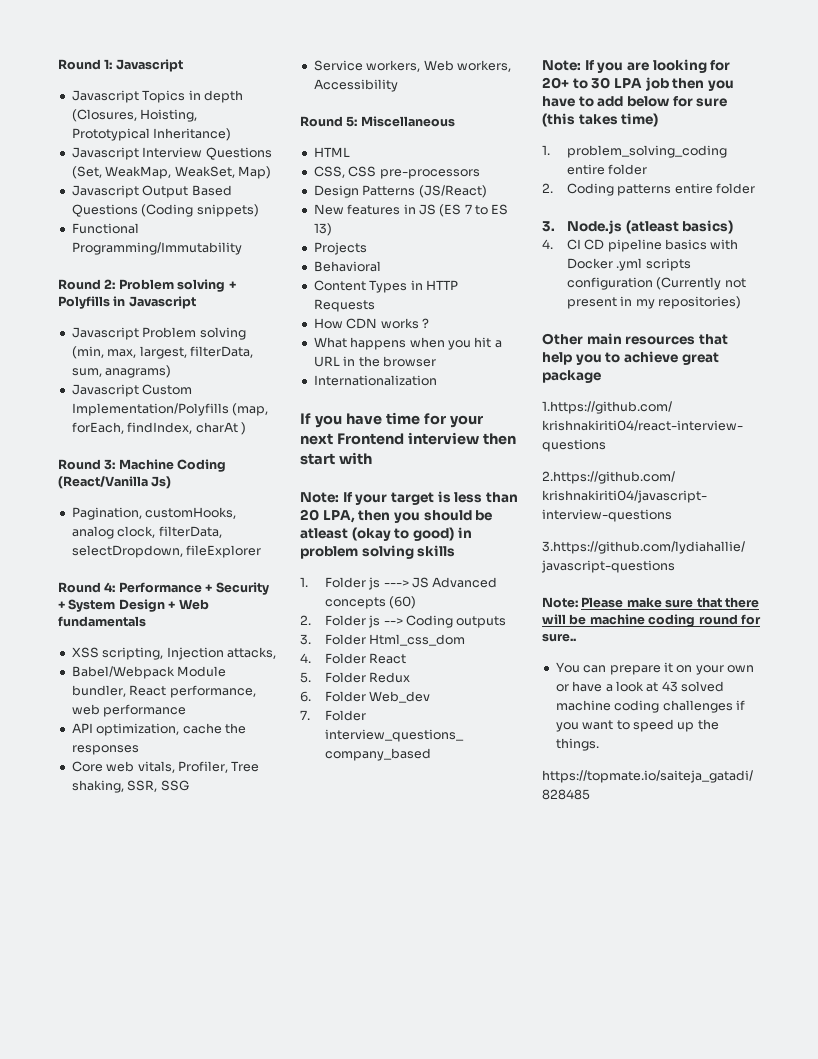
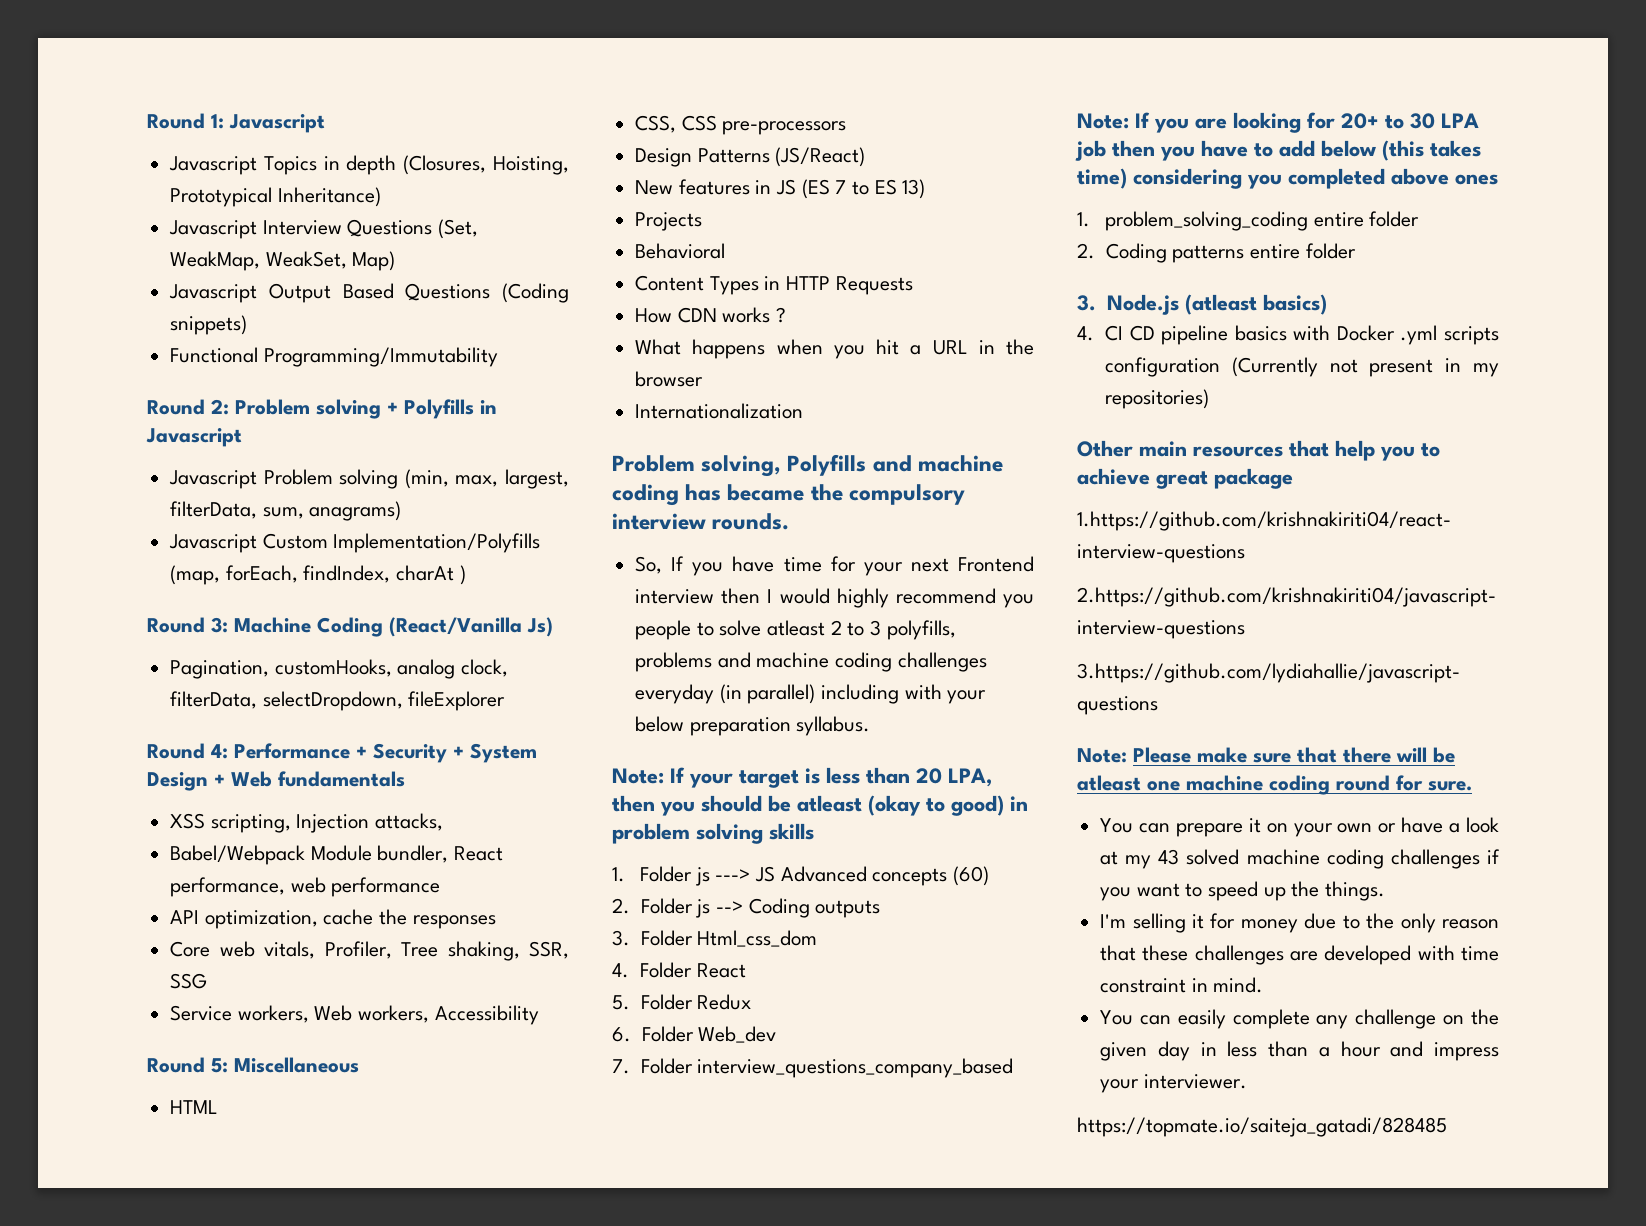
- If you have time for your next Frontend interview then start with
+ Problem solving, Polyfills and machine coding has became the compulsory interview rounds.
+ So, If you have time for your next Frontend interview then I would highly recommend you people to solve atleast 2 to 3 polyfills, problems and machine coding challenges everyday (in parallel) including with your below preparation syllabus.
- Note: If you are looking for 20+ to 30 LPA job then you have to add below for sure (this takes time)
+ Note: If you are looking for 20+ to 30 LPA job then you have to add below (this takes time) considering you completed above ones
- Note: Please make sure that there will be machine coding round for sure..
+ Note: Please make sure that there will be atleast one machine coding round for sure.
- You can prepare it on your own or have a look at 43 solved machine coding challenges if you want to speed up the things.
+ You can prepare it on your own or have a look at my 43 solved machine coding challenges if you want to speed up the things.
+ I'm selling it for money due to the only reason that these challenges are developed with time constraint in mind.
+ You can easily complete any challenge on the given day in less than a hour and impress your interviewer.

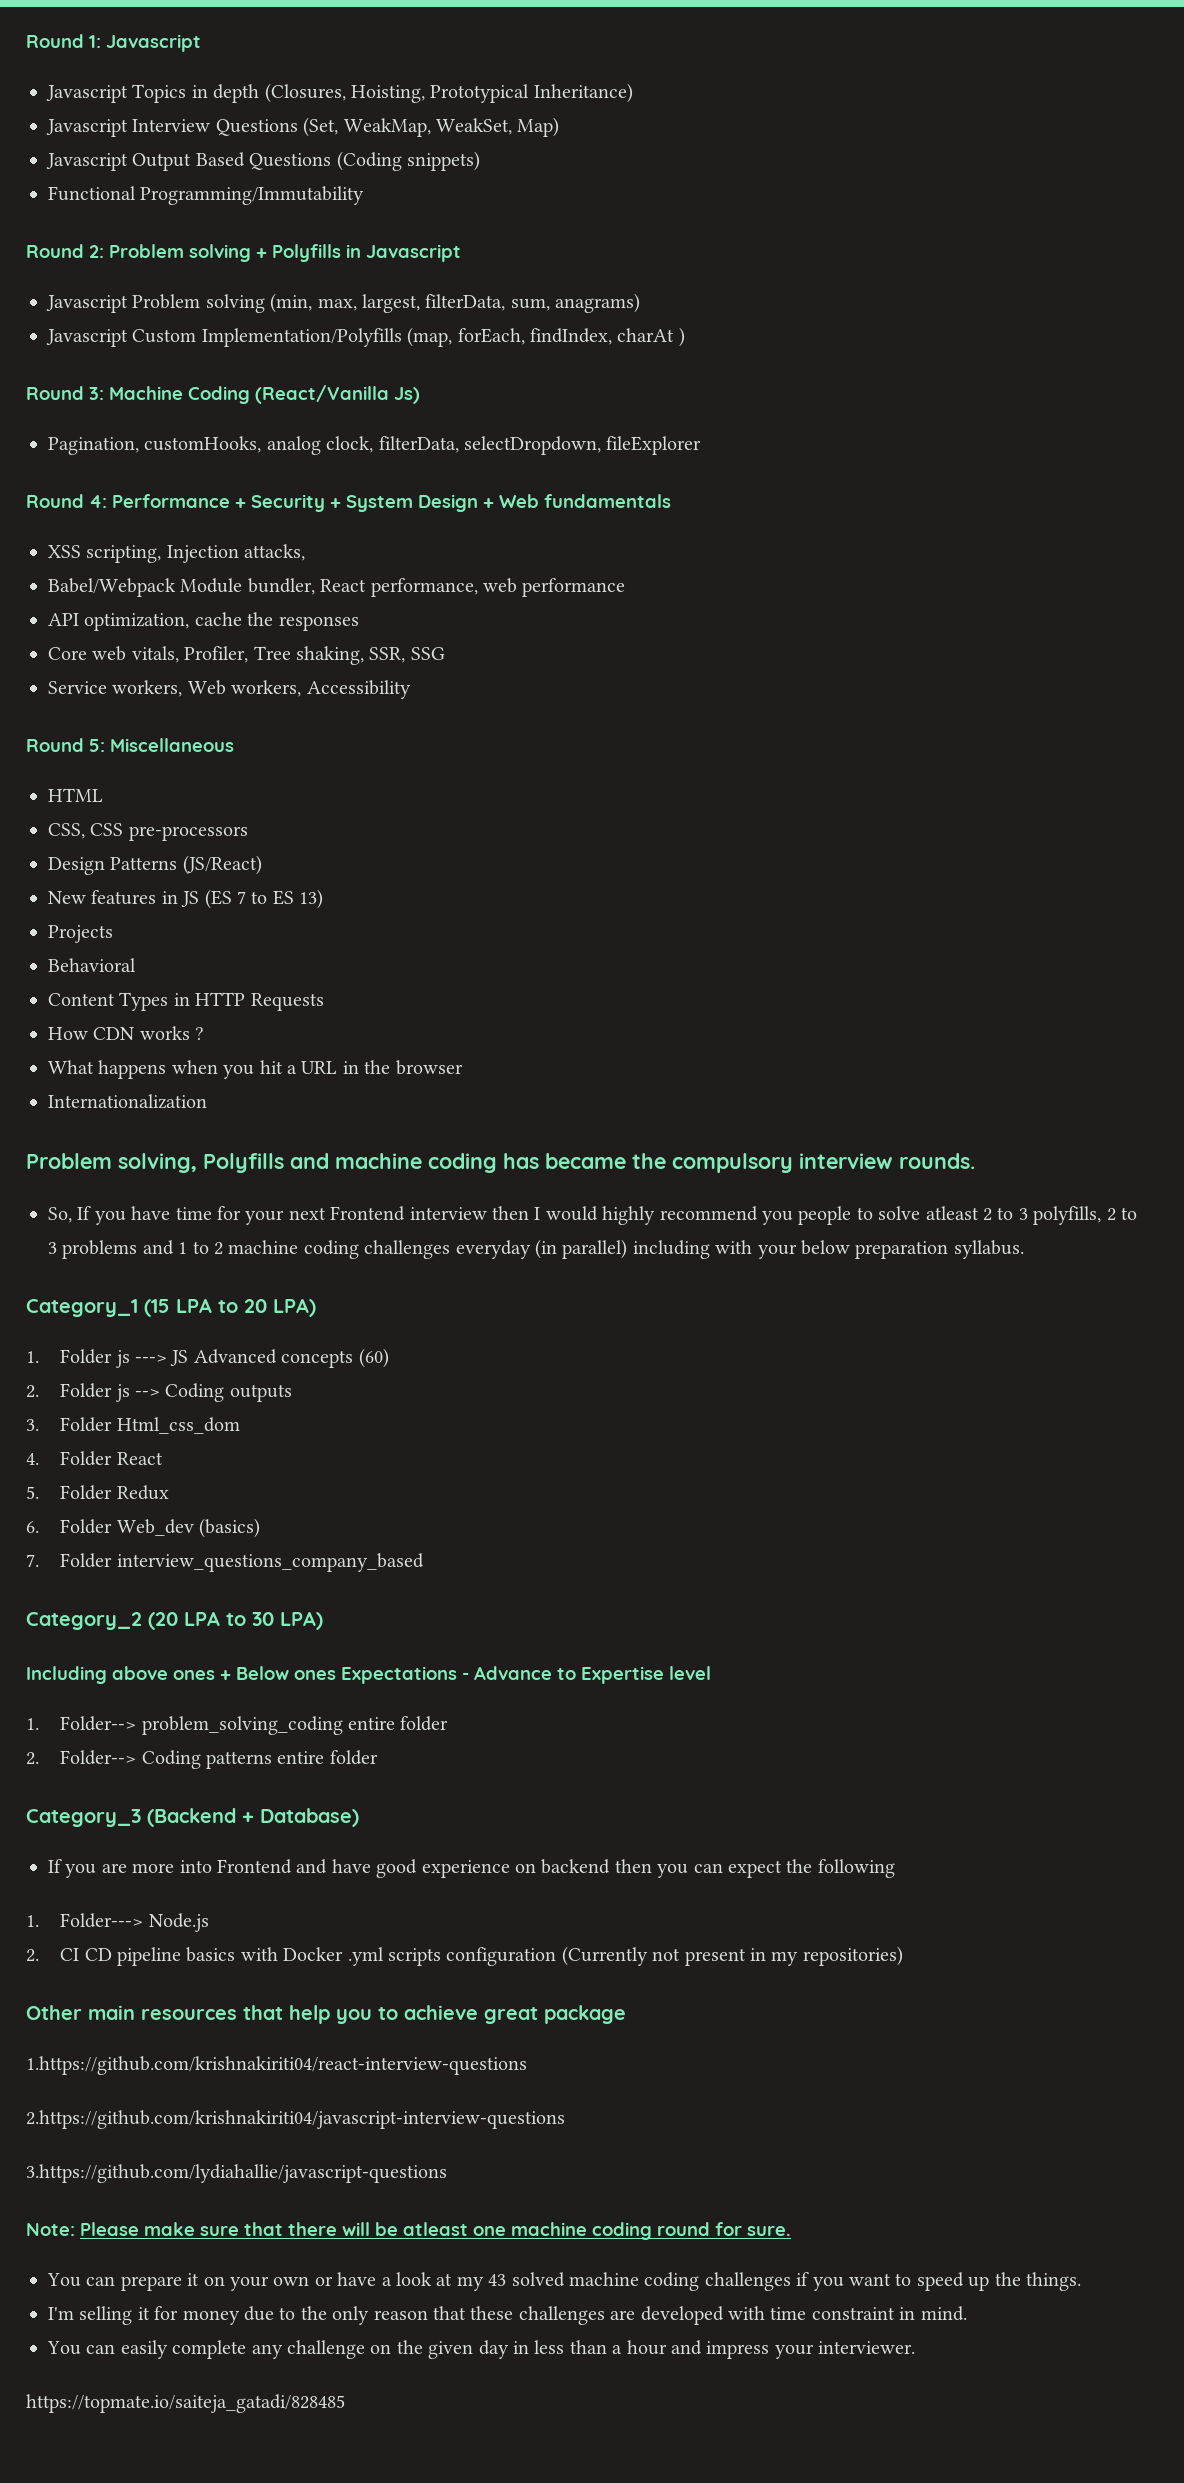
- So, If you have time for your next Frontend interview then I would highly recommend you people to solve atleast 2 to 3 polyfills, problems and machine coding challenges everyday (in parallel) including with your below preparation syllabus.
+ So, If you have time for your next Frontend interview then I would highly recommend you people to solve atleast 2 to 3 polyfills, 2 to 3 problems and 1 to 2 machine coding challenges everyday (in parallel) including with your below preparation syllabus.
- Note: If your target is less than 20 LPA, then you should be atleast (okay to good) in problem solving skills
+ Category_1 (15 LPA to 20 LPA)
- 6. Folder Web_dev
+ 6. Folder Web_dev (basics)
- Note: If you are looking for 20+ to 30 LPA job then you have to add below (this takes time) considering you completed above ones
- 1. problem_solving_coding entire folder
+ Category_2 (20 LPA to 30 LPA)
+ Including above ones + Below ones Expectations - Advance to Expertise level
+ 1. Folder--> problem_solving_coding entire folder
- 2. Coding patterns entire folder
+ 2. Folder--> Coding patterns entire folder
- 3. Node.js (atleast basics)
- 4. CI CD pipeline basics with Docker .yml scripts configuration (Currently not present in my repositories)
+ Category_3 (Backend + Database)
+ If you are more into Frontend and have good experience on backend then you can expect the following
+ 1. Folder---> Node.js
+ 2. CI CD pipeline basics with Docker .yml scripts configuration (Currently not present in my repositories)

